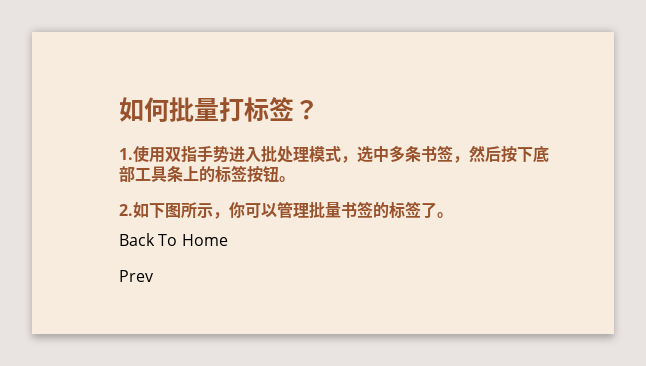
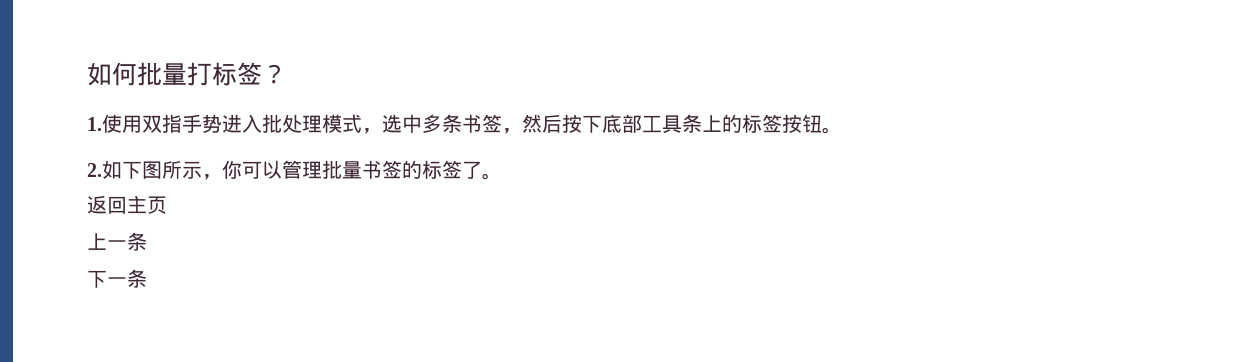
- Back To Home
- Prev
+ 返回主页
+ 上一条
+ 下一条

